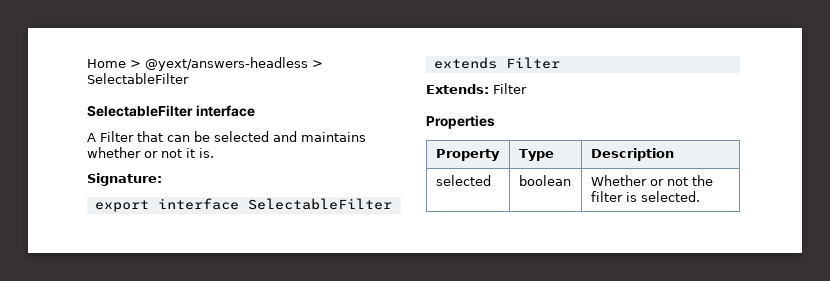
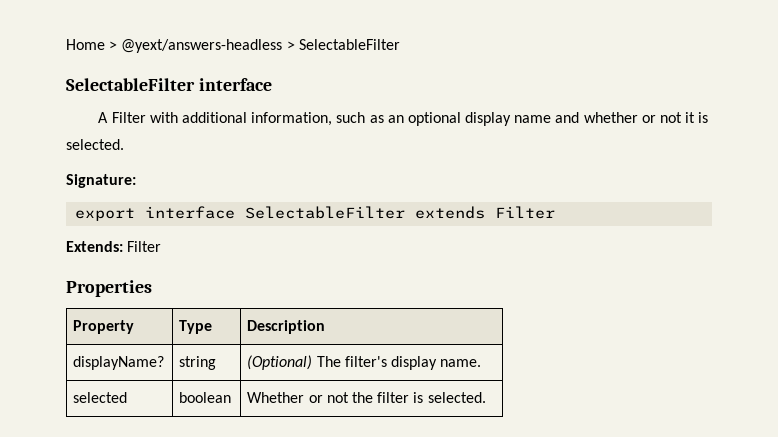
- A Filter that can be selected and maintains whether or not it is.
+ A Filter with additional information, such as an optional display name and whether or not it is selected.
+ displayName? | string | (Optional) The filter's display name.

